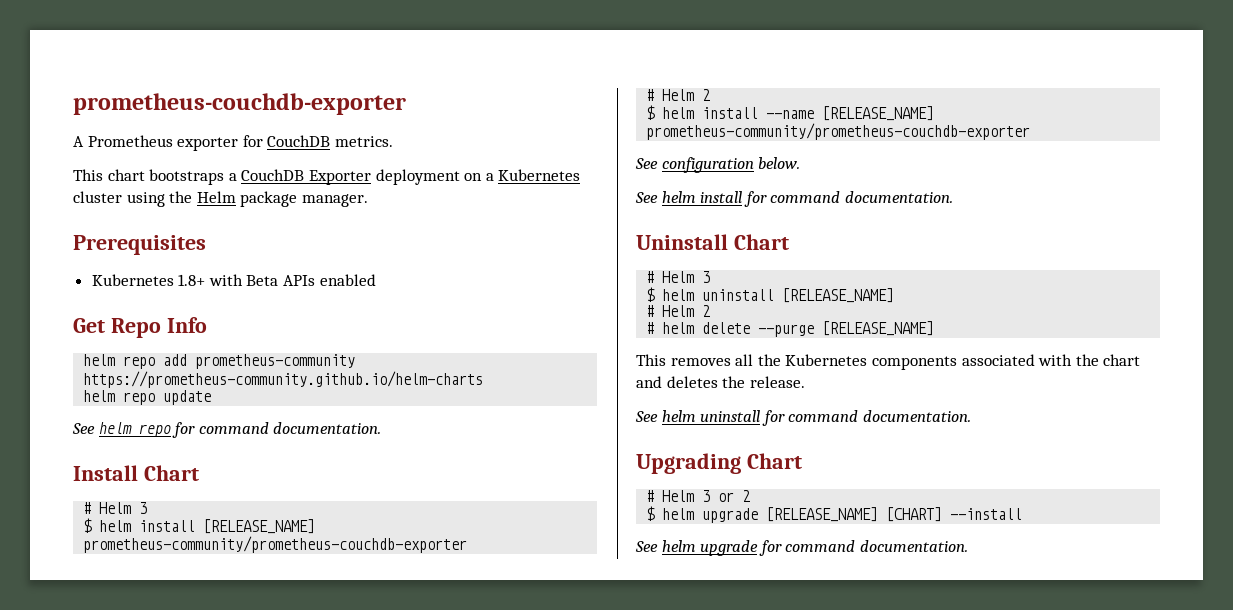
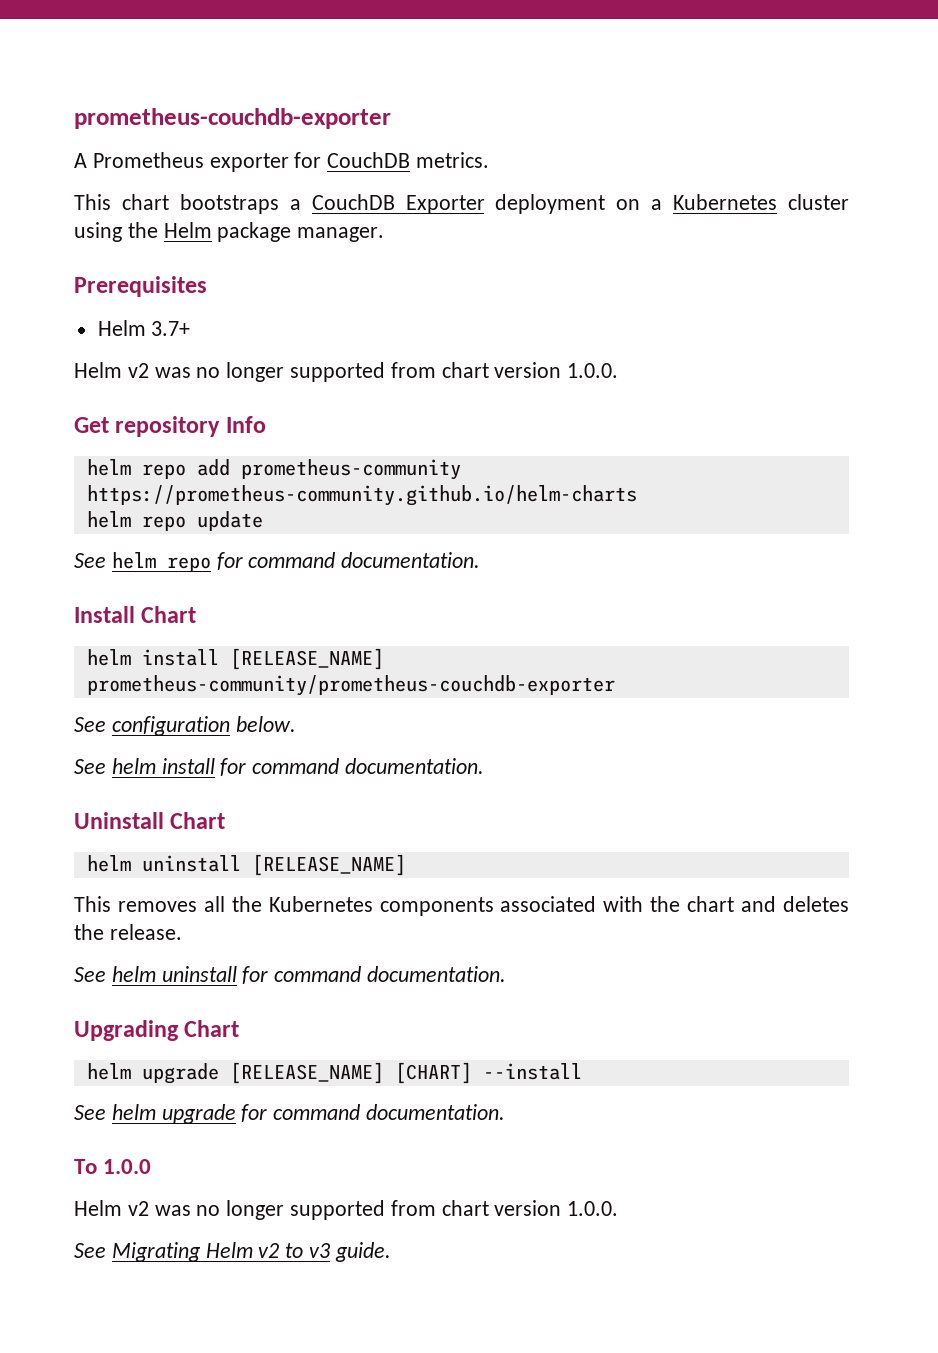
- Kubernetes 1.8+ with Beta APIs enabled
+ Helm 3.7+
+ Helm v2 was no longer supported from chart version 1.0.0.
- Get Repo Info
+ Get repository Info
  Install Chart
- # Helm 3
- $ helm install [RELEASE_NAME] prometheus-community/prometheus-couchdb-exporter
- # Helm 2
- $ helm install --name [RELEASE_NAME] prometheus-community/prometheus-couchdb-exporter
+ helm install [RELEASE_NAME] prometheus-community/prometheus-couchdb-exporter
  Uninstall Chart
- # Helm 3
- $ helm uninstall [RELEASE_NAME]
- # Helm 2
- # helm delete --purge [RELEASE_NAME]
+ helm uninstall [RELEASE_NAME]
- # Helm 3 or 2
- $ helm upgrade [RELEASE_NAME] [CHART] --install
+ helm upgrade [RELEASE_NAME] [CHART] --install
+ To 1.0.0
+ Helm v2 was no longer supported from chart version 1.0.0.
+ See Migrating Helm v2 to v3 guide.

